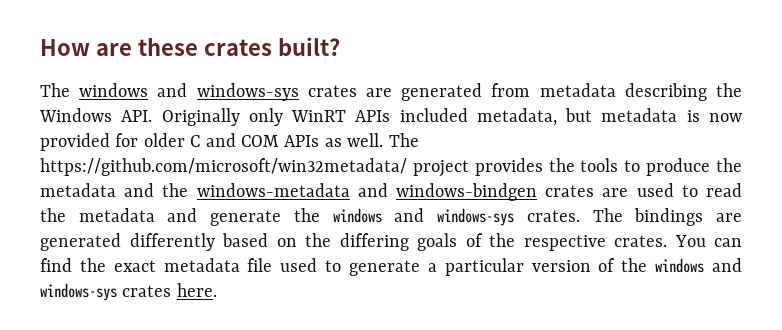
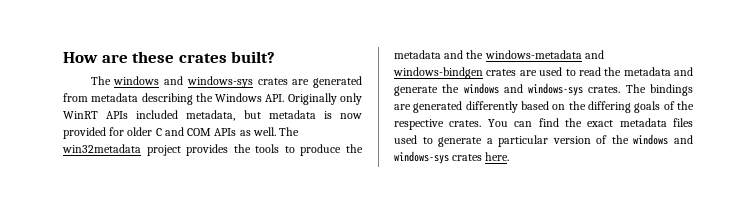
- The https://github.com/microsoft/win32metadata/ project provides the tools to produce the metadata and the windows-metadata and windows-bindgen crates are used to read the metadata and generate the windows and windows-sys crates.
+ The win32metadata project provides the tools to produce the metadata and the windows-metadata and windows-bindgen crates are used to read the metadata and generate the windows and windows-sys crates.
- You can find the exact metadata file used to generate a particular version of the windows and windows-sys crates here.
+ You can find the exact metadata files used to generate a particular version of the windows and windows-sys crates here.

